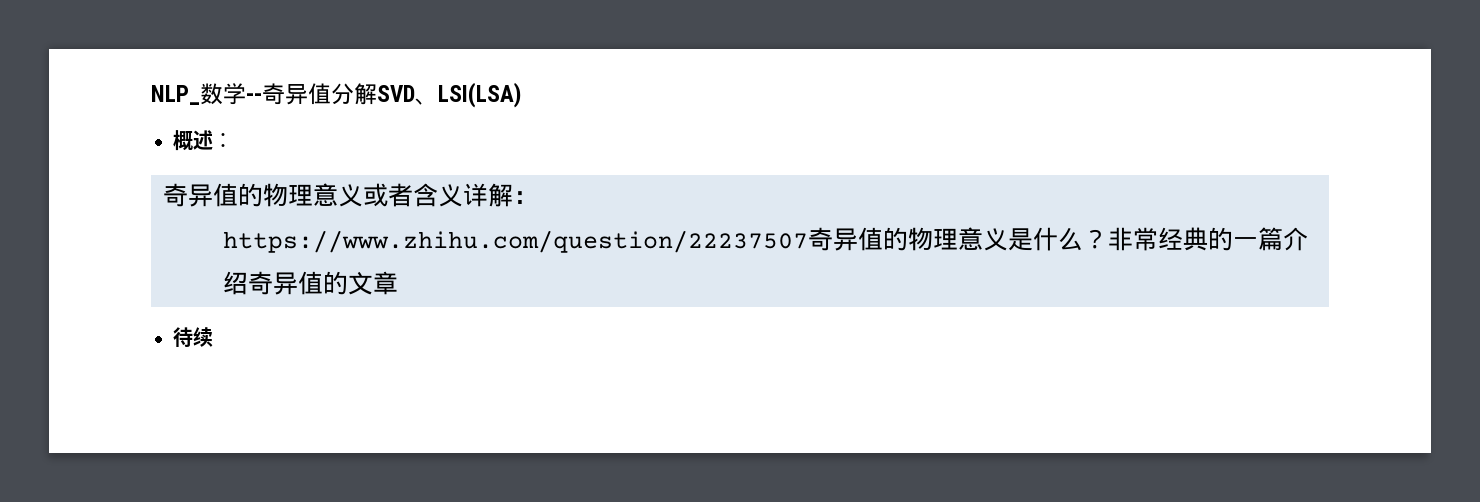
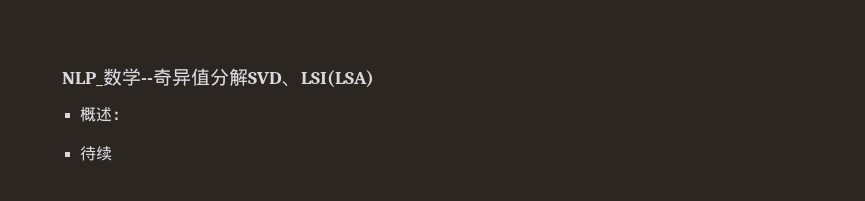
- 奇异值的物理意义或者含义详解：
- https://www.zhihu.com/question/22237507奇异值的物理意义是什么？非常经典的一篇介绍奇异值的文章

